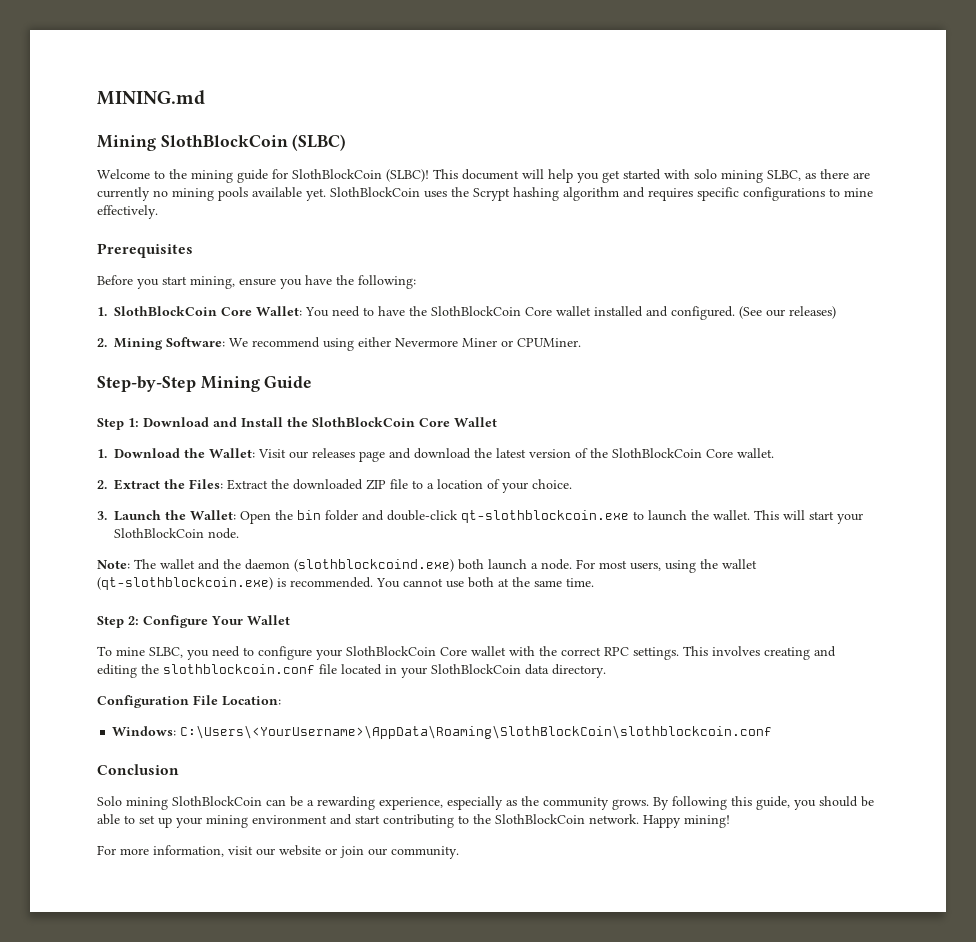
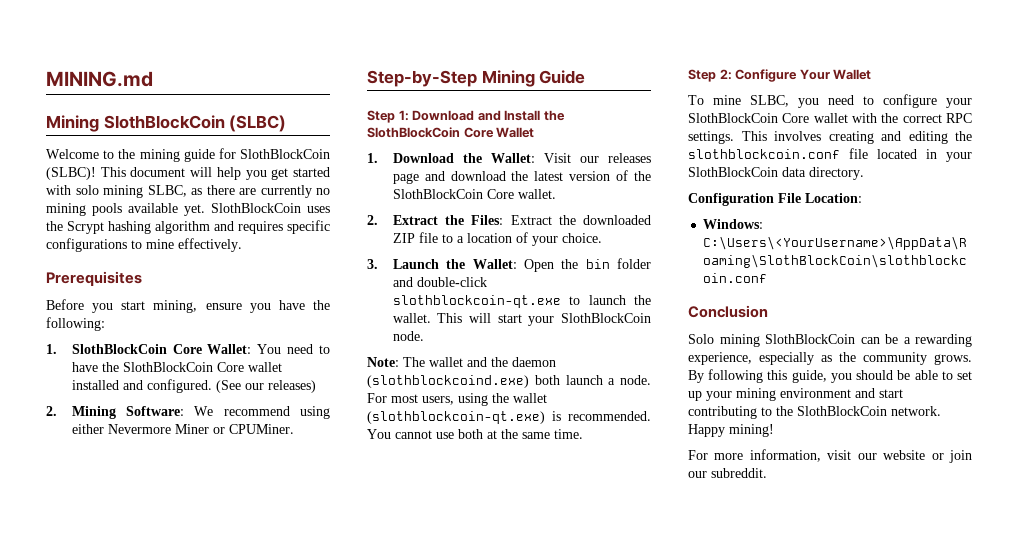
- 3. Launch the Wallet: Open the bin folder and double-click qt-slothblockcoin.exe to launch the wallet.
+ 3. Launch the Wallet: Open the bin folder and double-click slothblockcoin-qt.exe to launch the wallet.
- For most users, using the wallet (qt-slothblockcoin.exe) is recommended.
+ For most users, using the wallet (slothblockcoin-qt.exe) is recommended.
- For more information, visit our website or join our community.
+ For more information, visit our website or join our subreddit.

